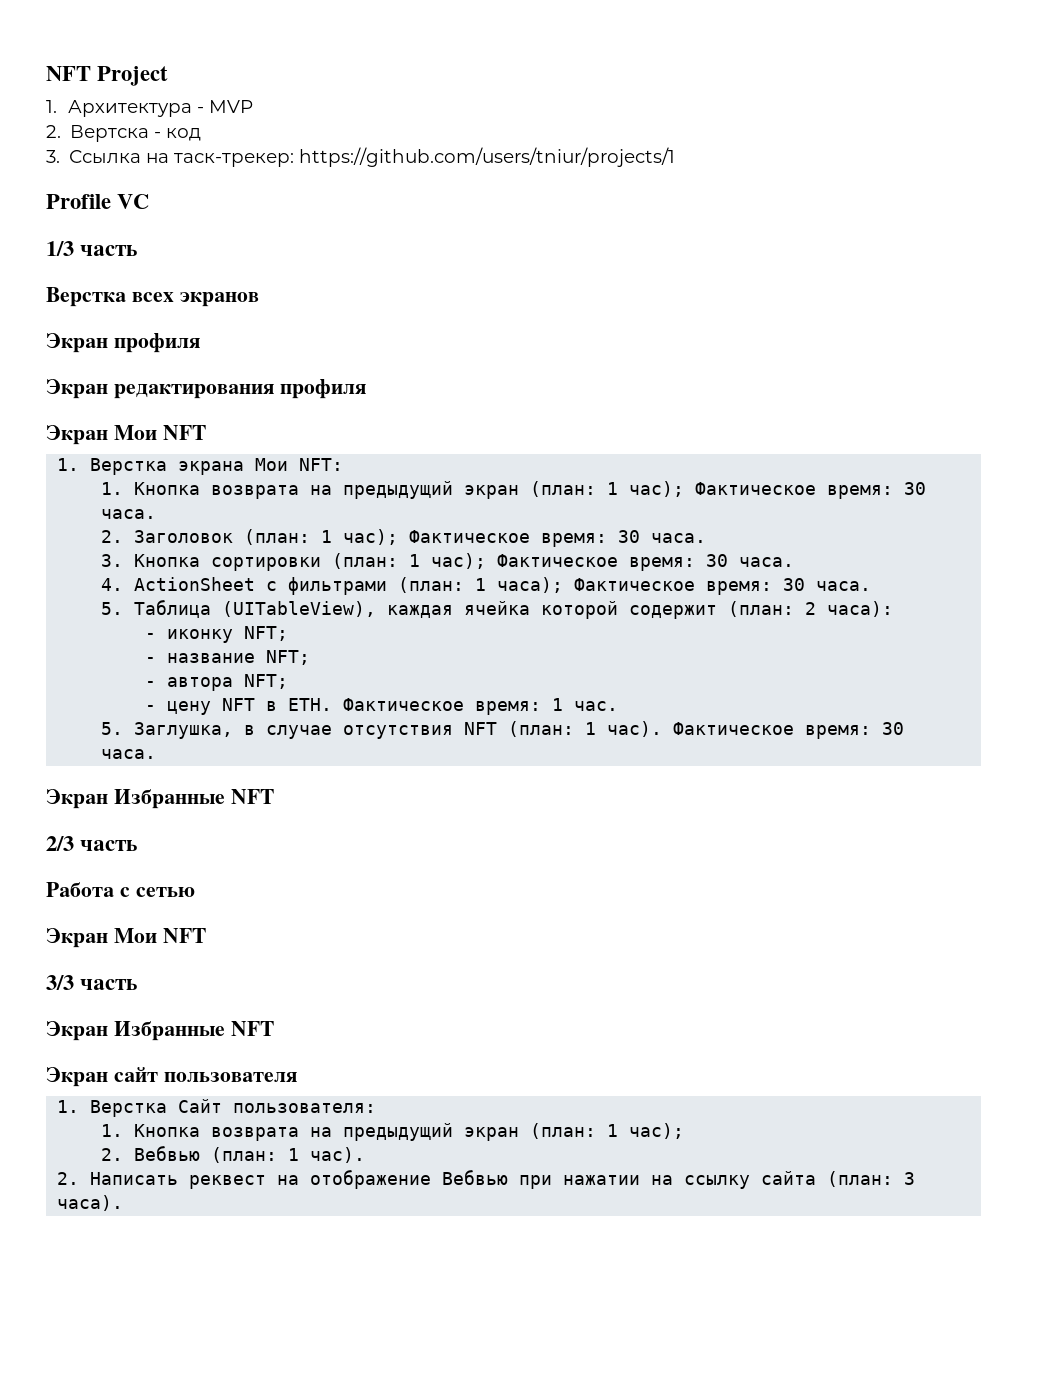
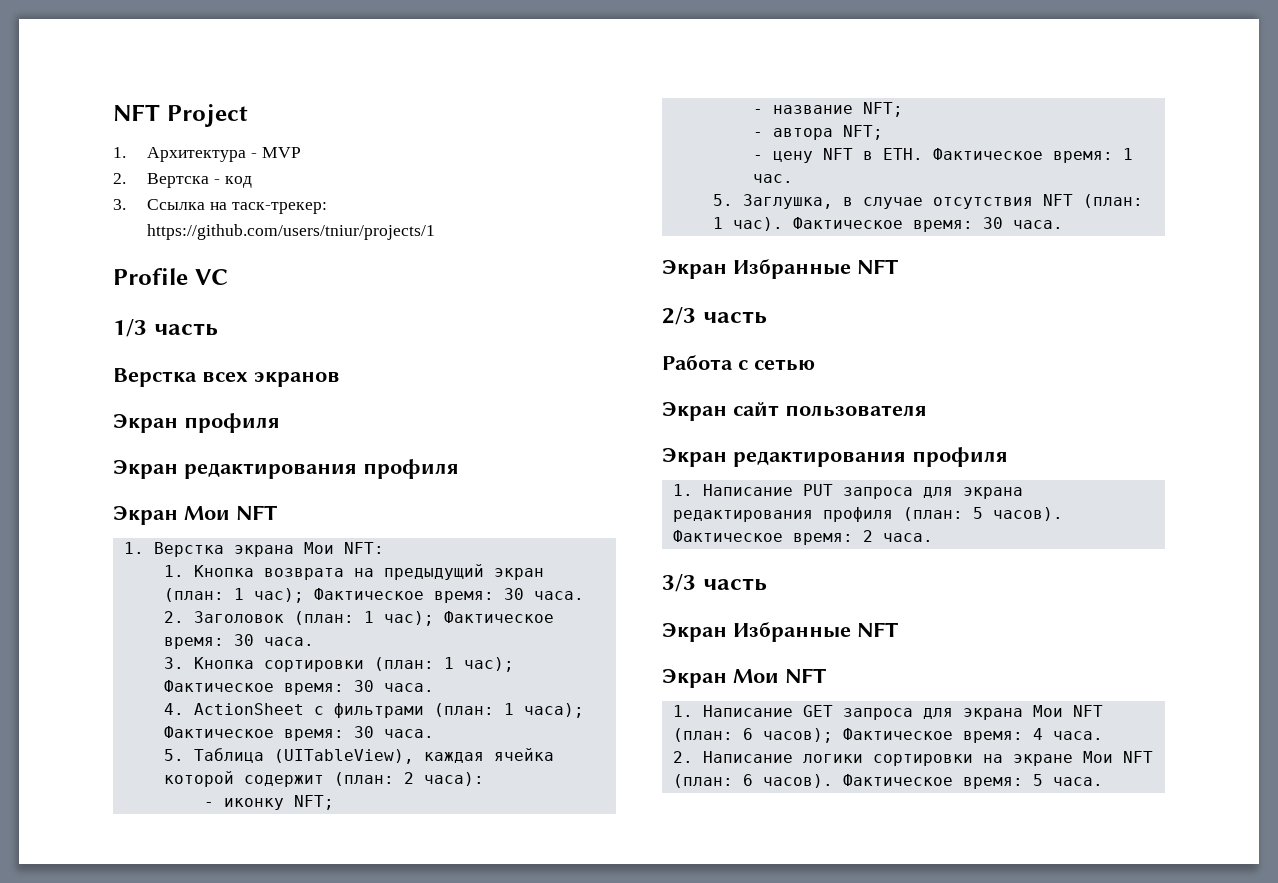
  Работа с сетью
- Экран Мои NFT
+ Экран сайт пользователя
+ Экран редактирования профиля
+ 1. Написание PUT запроса для экрана редактирования профиля (план: 5 часов). Фактическое время: 2 часа.
  3/3 часть
  Экран Избранные NFT
- Экран сайт пользователя
- 1. Верстка Сайт пользователя:
- 1. Кнопка возврата на предыдущий экран (план: 1 час);
- 2. Вебвью (план: 1 час).
- 2. Написать реквест на отображение Вебвью при нажатии на ссылку сайта (план: 3 часа).
+ Экран Мои NFT
+ 1. Написание GET запроса для экрана Мои NFT (план: 6 часов); Фактическое время: 4 часa.
+ 2. Написание логики сортировки на экране Мои NFT (план: 6 часов). Фактическое время: 5 часa.

